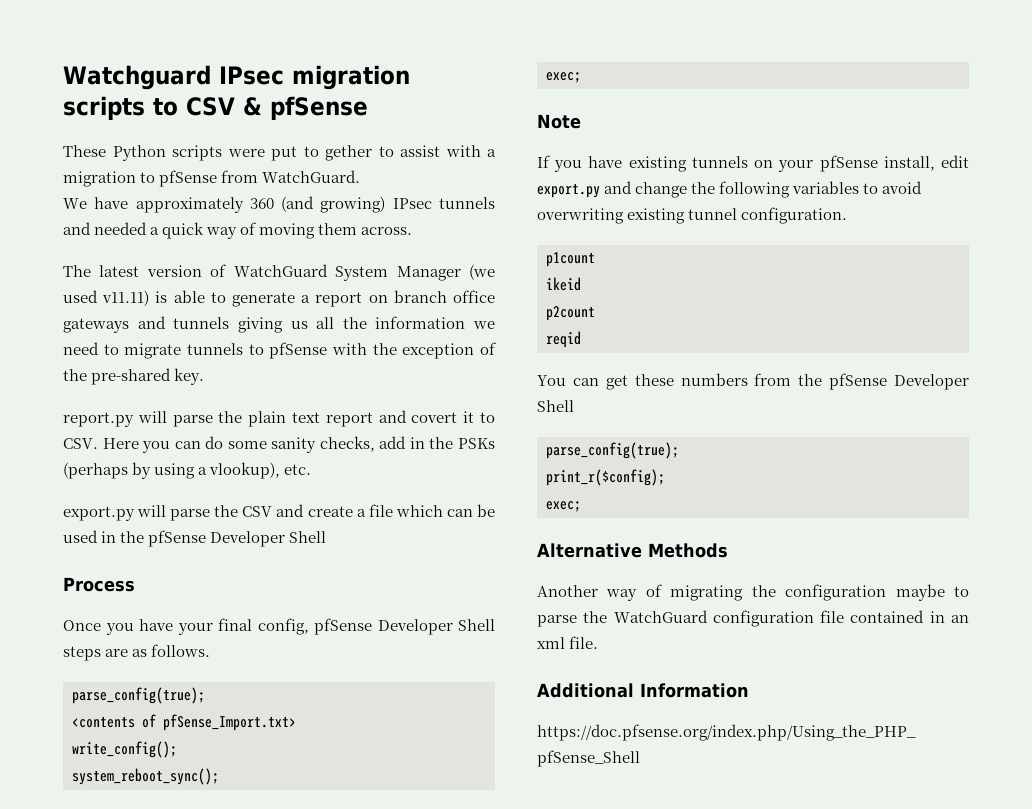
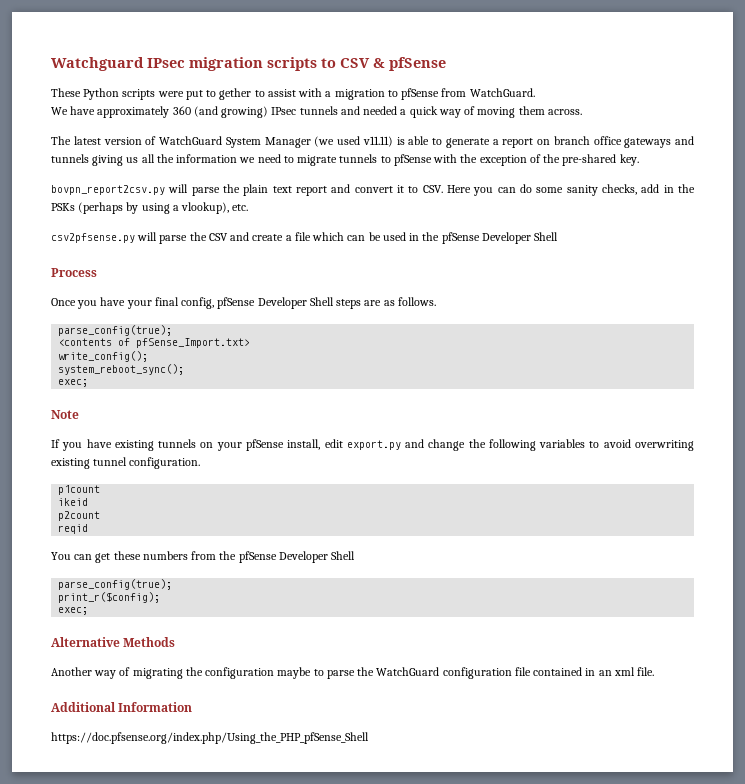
- report.py will parse the plain text report and covert it to CSV. Here you can do some sanity checks, add in the PSKs (perhaps by using a vlookup), etc.
+ bovpn_report2csv.py will parse the plain text report and convert it to CSV. Here you can do some sanity checks, add in the PSKs (perhaps by using a vlookup), etc.
- export.py will parse the CSV and create a file which can be used in the pfSense Developer Shell
+ csv2pfsense.py will parse the CSV and create a file which can be used in the pfSense Developer Shell

